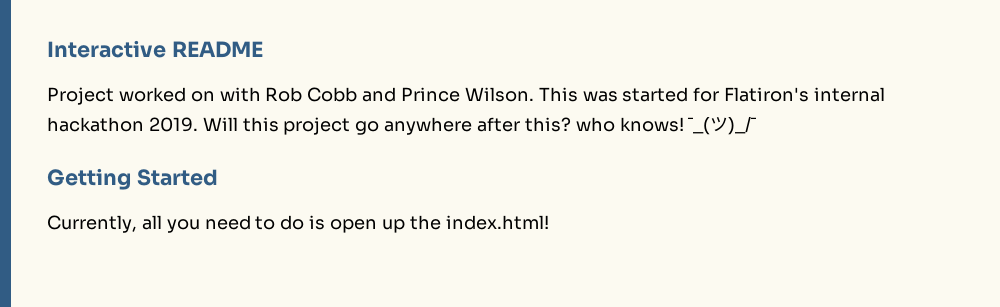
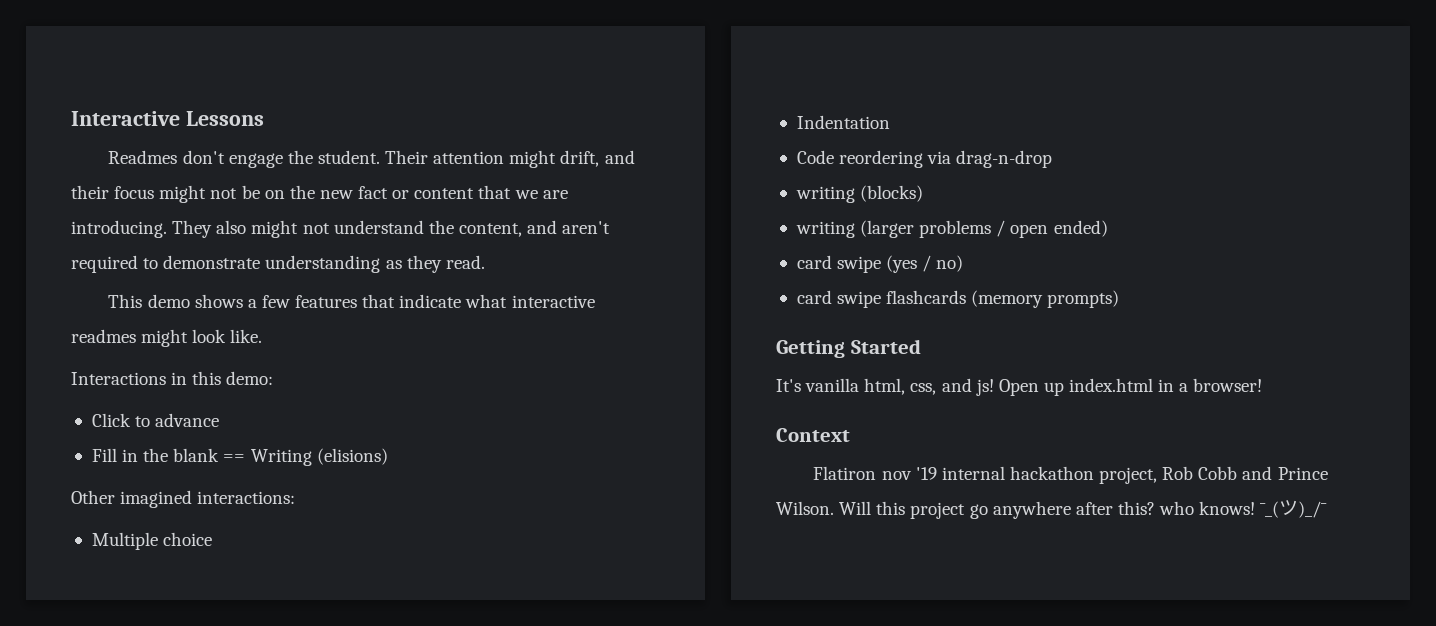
- Interactive README
- Project worked on with Rob Cobb and Prince Wilson.
+ Interactive Lessons
+ Readmes don't engage the student. Their attention might drift, and their focus might not be on the new fact or content that we are introducing. They also might not understand the content, and aren't required to demonstrate understanding as they read.
+ This demo shows a few features that indicate what interactive readmes might look like.
+ Interactions in this demo:
+ Click to advance
+ Fill in the blank == Writing (elisions)
+ Other imagined interactions:
+ Multiple choice
+ Indentation
+ Code reordering via drag-n-drop
+ writing (blocks)
+ writing (larger problems / open ended)
+ card swipe (yes / no)
+ card swipe flashcards (memory prompts)
+ Getting Started
+ It's vanilla html, css, and js! Open up index.html in a browser!
+ Context
+ Flatiron nov '19 internal hackathon project, Rob Cobb and Prince Wilson.
- This was started for Flatiron's internal hackathon 2019.
- Getting Started
- Currently, all you need to do is open up the index.html!

